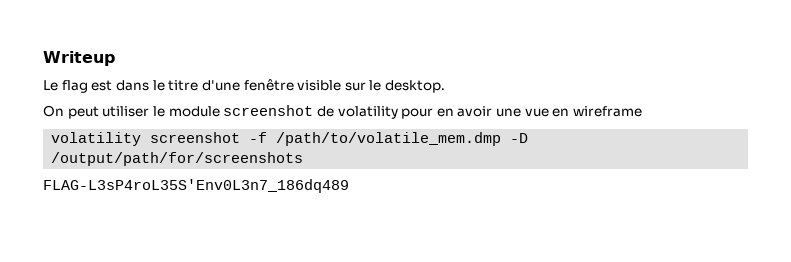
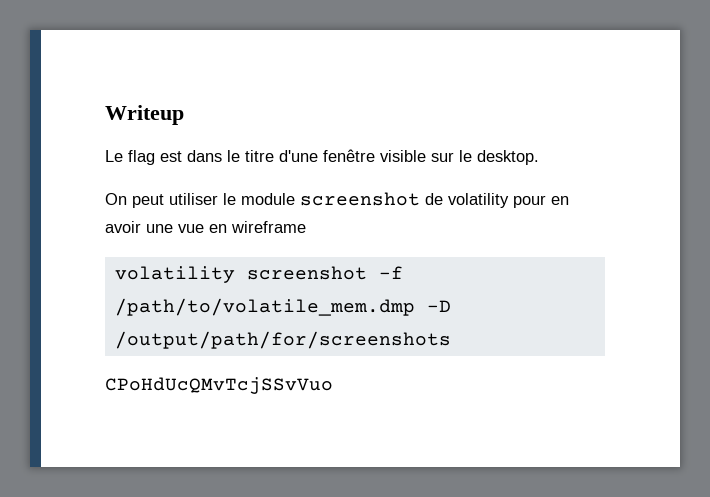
- FLAG-L3sP4roL35S'Env0L3n7_186dq489
+ CPoHdUcQMvTcjSSvVuo

